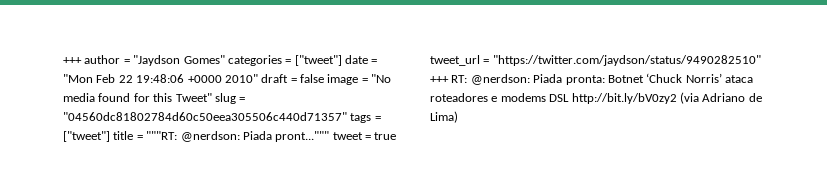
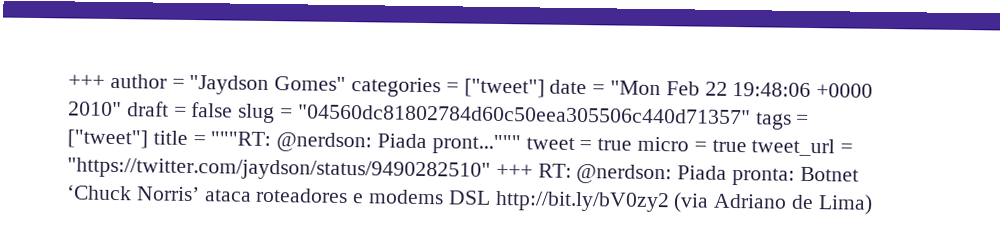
- +++ author = "Jaydson Gomes" categories = ["tweet"] date = "Mon Feb 22 19:48:06 +0000 2010" draft = false image = "No media found for this Tweet" slug = "04560dc81802784d60c50eea305506c440d71357" tags = ["tweet"] title = """RT: @nerdson: Piada pront...""" tweet = true tweet_url = "https://twitter.com/jaydson/status/9490282510" +++ RT: @nerdson: Piada pronta: Botnet ‘Chuck Norris’ ataca roteadores e modems DSL http://bit.ly/bV0zy2 (via Adriano de Lima)
+ +++ author = "Jaydson Gomes" categories = ["tweet"] date = "Mon Feb 22 19:48:06 +0000 2010" draft = false slug = "04560dc81802784d60c50eea305506c440d71357" tags = ["tweet"] title = """RT: @nerdson: Piada pront...""" tweet = true micro = true tweet_url = "https://twitter.com/jaydson/status/9490282510" +++ RT: @nerdson: Piada pronta: Botnet ‘Chuck Norris’ ataca roteadores e modems DSL http://bit.ly/bV0zy2 (via Adriano de Lima)

